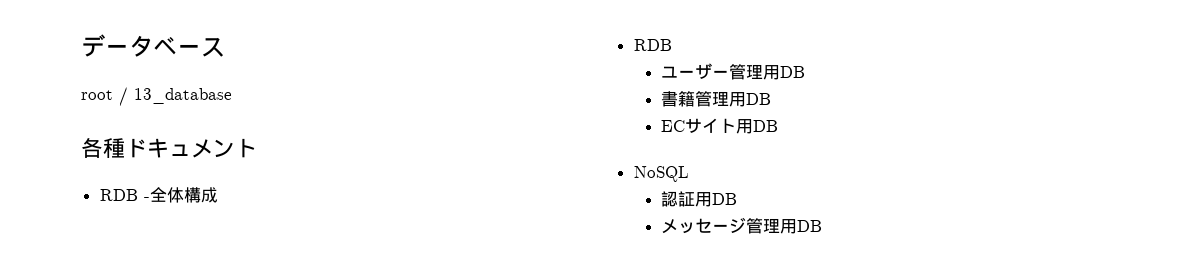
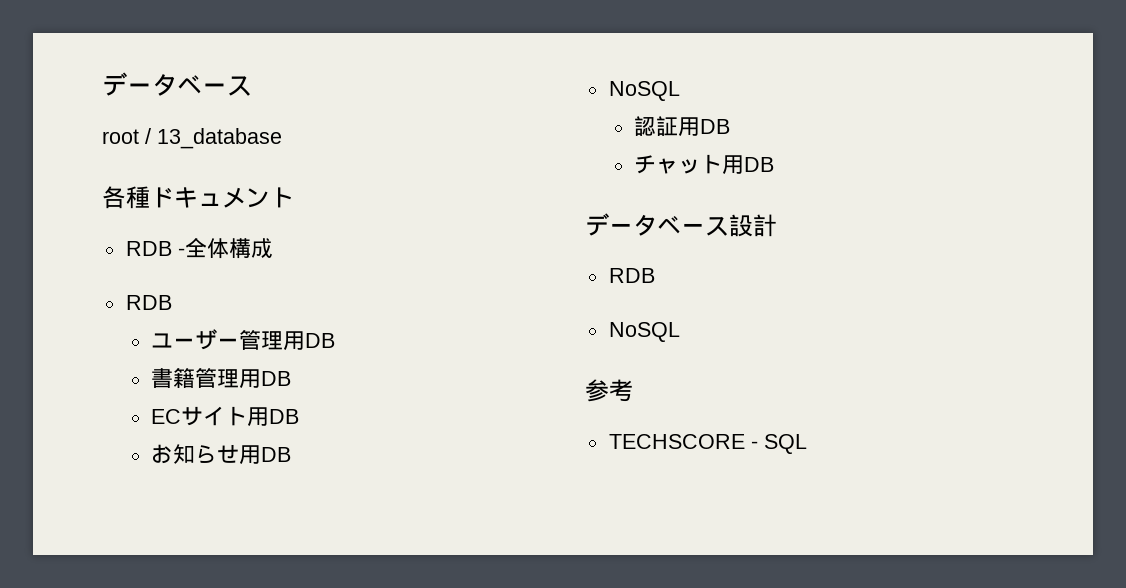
+ お知らせ用DB
- メッセージ管理用DB
+ チャット用DB
+ データベース設計
+ RDB
+ NoSQL
+ 参考
+ TECHSCORE - SQL

